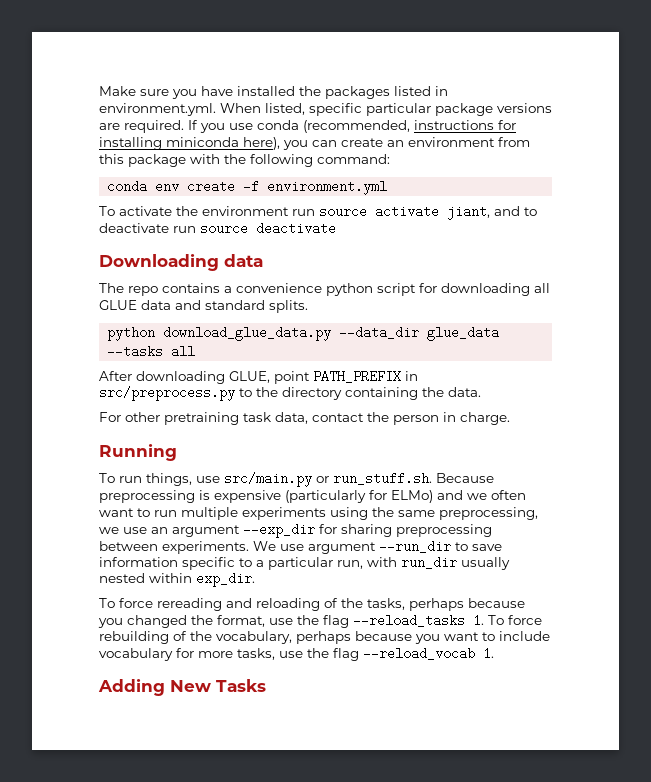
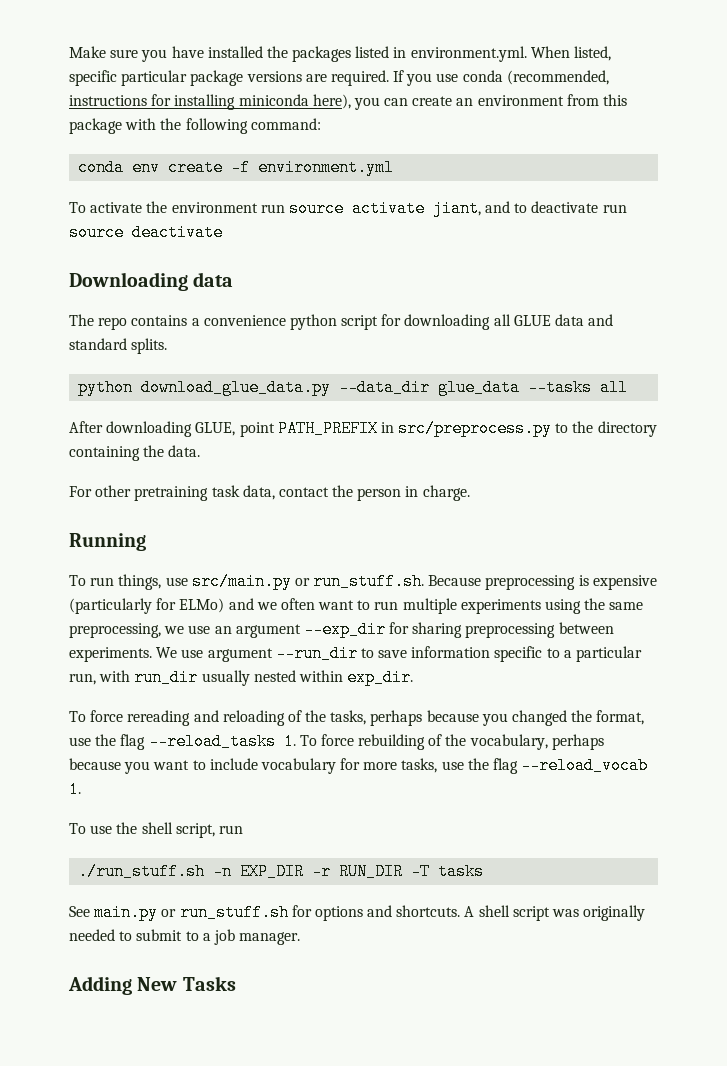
+ To use the shell script, run
+ ./run_stuff.sh -n EXP_DIR -r RUN_DIR -T tasks
+ See main.py or run_stuff.sh for options and shortcuts. A shell script was originally needed to submit to a job manager.

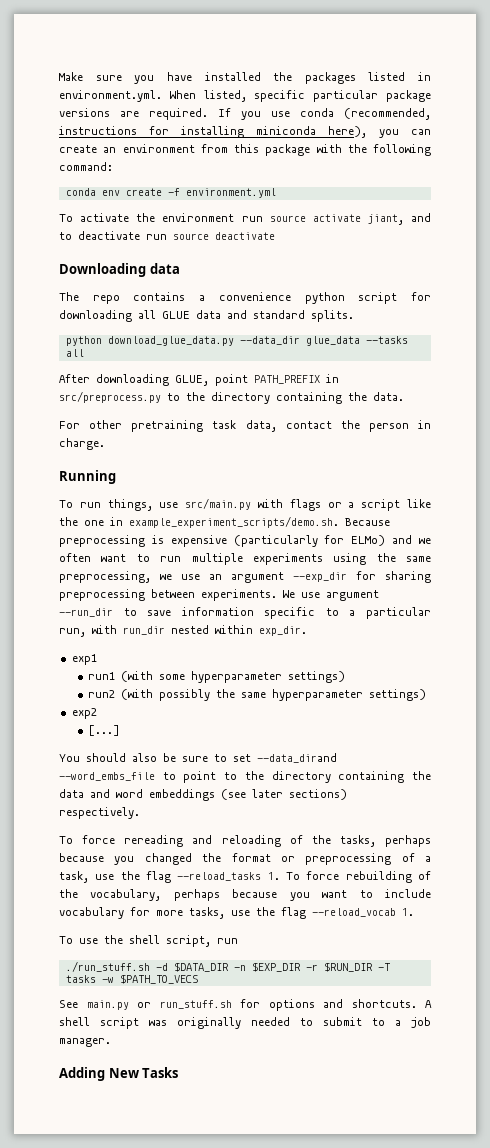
- To run things, use src/main.py or run_stuff.sh. Because preprocessing is expensive (particularly for ELMo) and we often want to run multiple experiments using the same preprocessing, we use an argument --exp_dir for sharing preprocessing between experiments.
+ To run things, use src/main.py with flags or a script like the one in example_experiment_scripts/demo.sh. Because preprocessing is expensive (particularly for ELMo) and we often want to run multiple experiments using the same preprocessing, we use an argument --exp_dir for sharing preprocessing between experiments.
- We use argument --run_dir to save information specific to a particular run, with run_dir usually nested within exp_dir.
+ We use argument --run_dir to save information specific to a particular run, with run_dir nested within exp_dir.
+ exp1
+ run1 (with some hyperparameter settings)
+ run2 (with possibly the same hyperparameter settings)
+ exp2
+ [...]
+ You should also be sure to set --data_dirand --word_embs_file to point to the directory containing the data and word embeddings (see later sections) respectively.
- To force rereading and reloading of the tasks, perhaps because you changed the format, use the flag --reload_tasks 1. To force rebuilding of the vocabulary, perhaps because you want to include vocabulary for more tasks, use the flag --reload_vocab 1.
+ To force rereading and reloading of the tasks, perhaps because you changed the format or preprocessing of a task, use the flag --reload_tasks 1. To force rebuilding of the vocabulary, perhaps because you want to include vocabulary for more tasks, use the flag --reload_vocab 1.
- ./run_stuff.sh -n EXP_DIR -r RUN_DIR -T tasks
+ ./run_stuff.sh -d $DATA_DIR -n $EXP_DIR -r $RUN_DIR -T tasks -w $PATH_TO_VECS

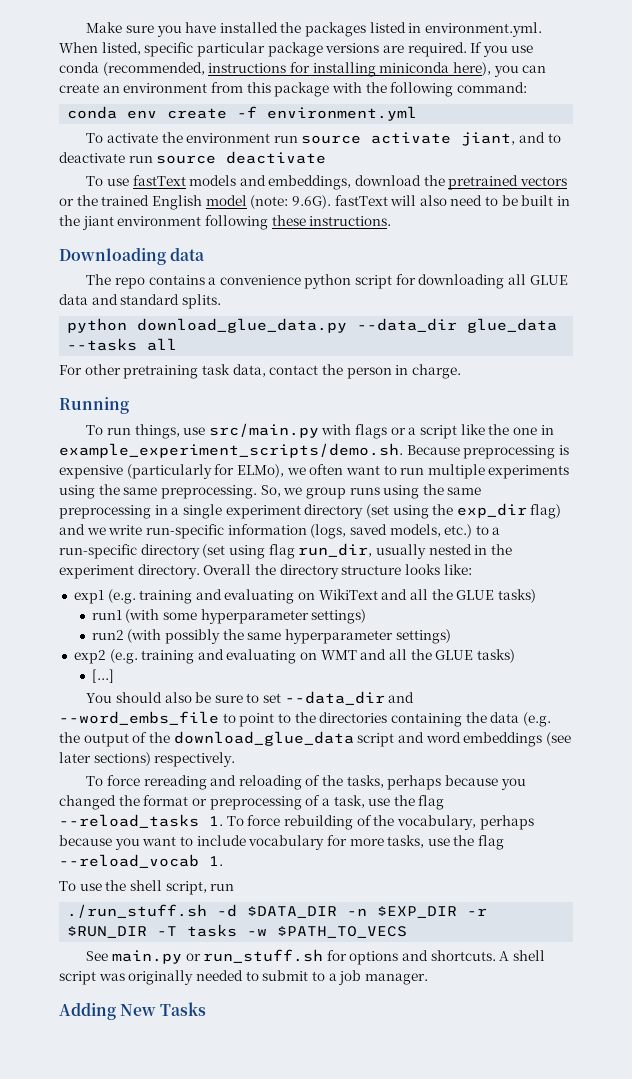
+ To use fastText models and embeddings, download the pretrained vectors or the trained English model (note: 9.6G). fastText will also need to be built in the jiant environment following these instructions.
- After downloading GLUE, point PATH_PREFIX in src/preprocess.py to the directory containing the data.
- To run things, use src/main.py with flags or a script like the one in example_experiment_scripts/demo.sh. Because preprocessing is expensive (particularly for ELMo) and we often want to run multiple experiments using the same preprocessing, we use an argument --exp_dir for sharing preprocessing between experiments. We use argument --run_dir to save information specific to a particular run, with run_dir nested within exp_dir.
- exp1
+ To run things, use src/main.py with flags or a script like the one in example_experiment_scripts/demo.sh. Because preprocessing is expensive (particularly for ELMo), we often want to run multiple experiments using the same preprocessing. So, we group runs using the same preprocessing in a single experiment directory (set using the exp_dir flag) and we write run-specific information (logs, saved models, etc.) to a run-specific directory (set using flag run_dir, usually nested in the experiment directory. Overall the directory structure looks like:
+ exp1 (e.g. training and evaluating on WikiText and all the GLUE tasks)
- exp2
+ exp2 (e.g. training and evaluating on WMT and all the GLUE tasks)
- You should also be sure to set --data_dirand --word_embs_file to point to the directory containing the data and word embeddings (see later sections) respectively.
+ You should also be sure to set --data_dir and --word_embs_file to point to the directories containing the data (e.g. the output of the download_glue_data script and word embeddings (see later sections) respectively.

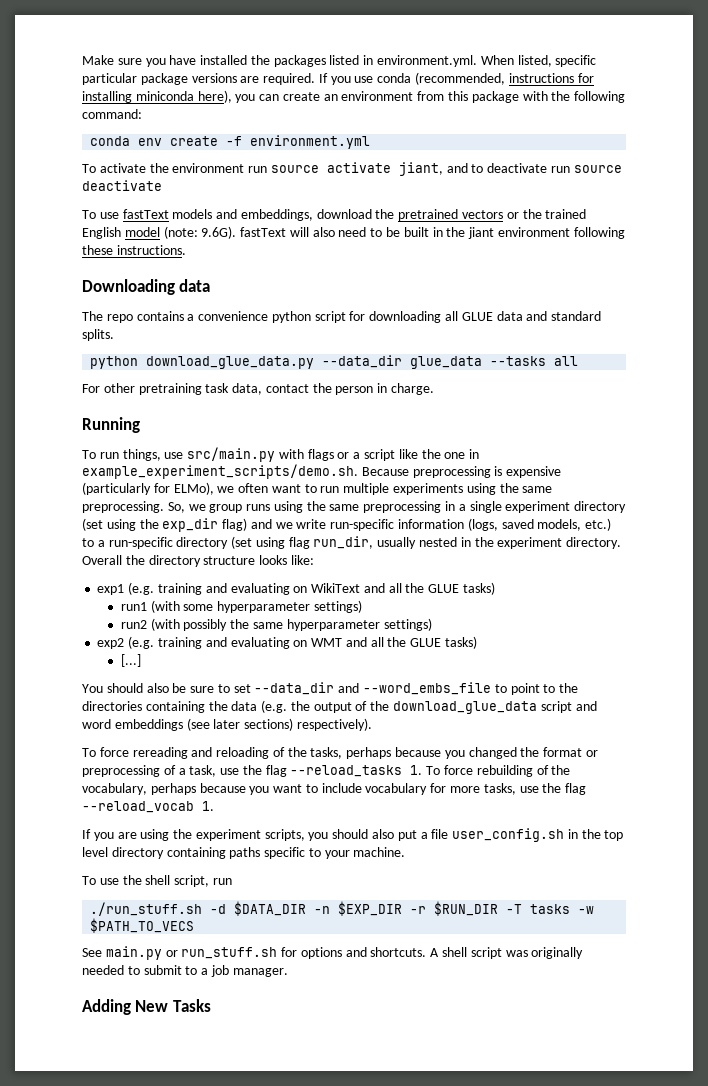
- You should also be sure to set --data_dir and --word_embs_file to point to the directories containing the data (e.g. the output of the download_glue_data script and word embeddings (see later sections) respectively.
+ You should also be sure to set --data_dir and --word_embs_file to point to the directories containing the data (e.g. the output of the download_glue_data script and word embeddings (see later sections) respectively).
+ If you are using the experiment scripts, you should also put a file user_config.sh in the top level directory containing paths specific to your machine.

